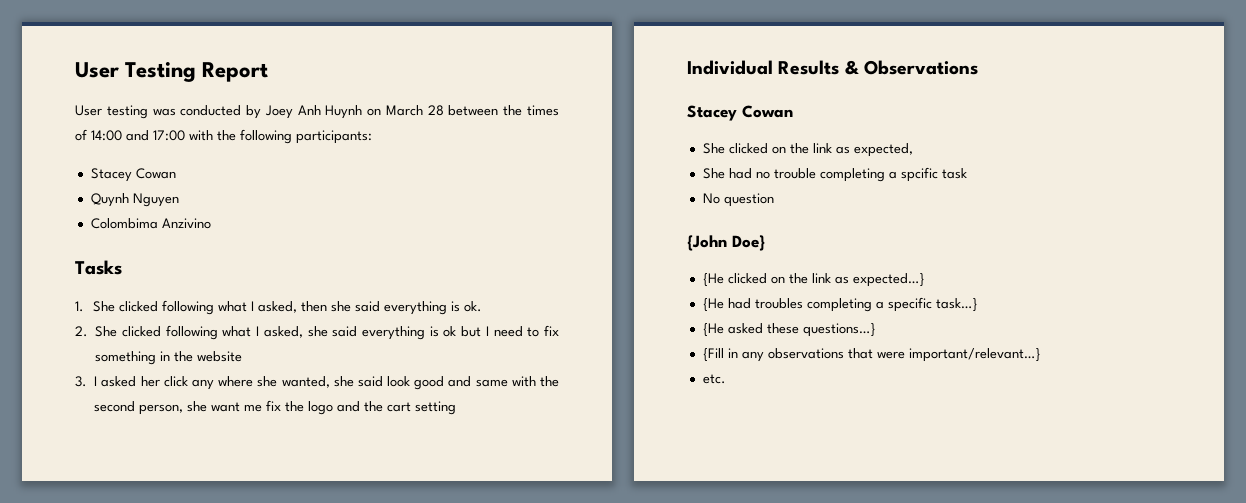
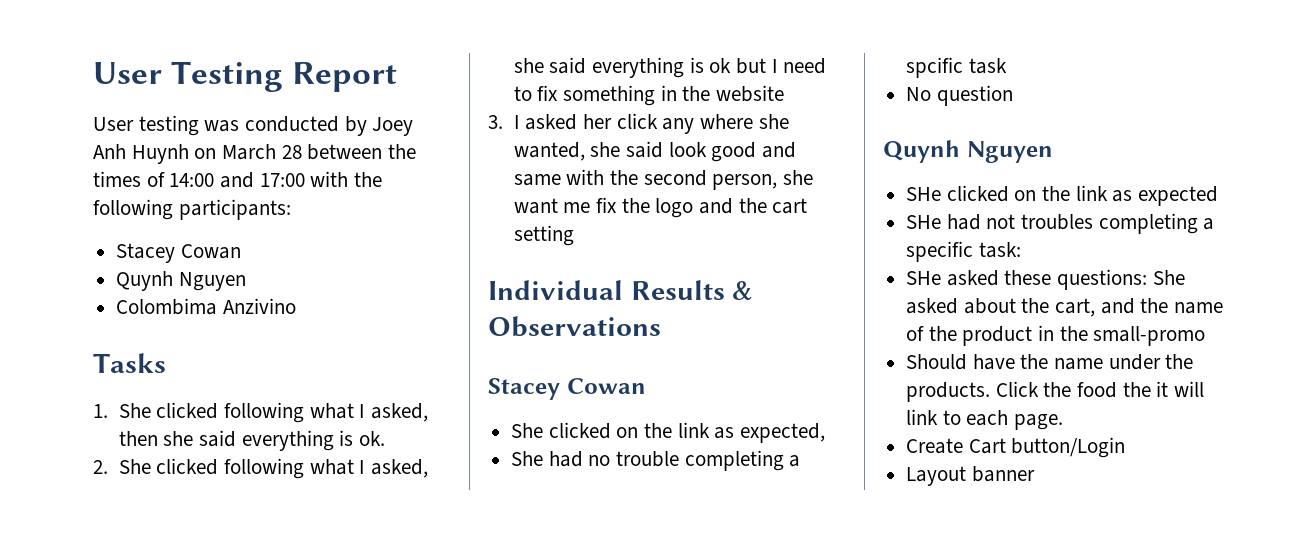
  No question
- {John Doe}
- {He clicked on the link as expected…}
- {He had troubles completing a specific task…}
- {He asked these questions…}
- {Fill in any observations that were important/relevant…}
- etc.
+ Quynh Nguyen
+ SHe clicked on the link as expected
+ SHe had not troubles completing a specific task:
+ SHe asked these questions: She asked about the cart, and the name of the product in the small-promo
+ Should have the name under the products. Click the food the it will link to each page.
+ Create Cart button/Login
+ Layout banner

